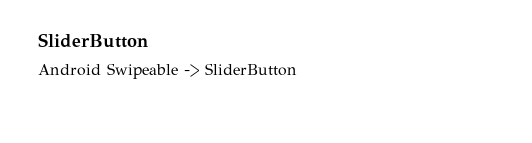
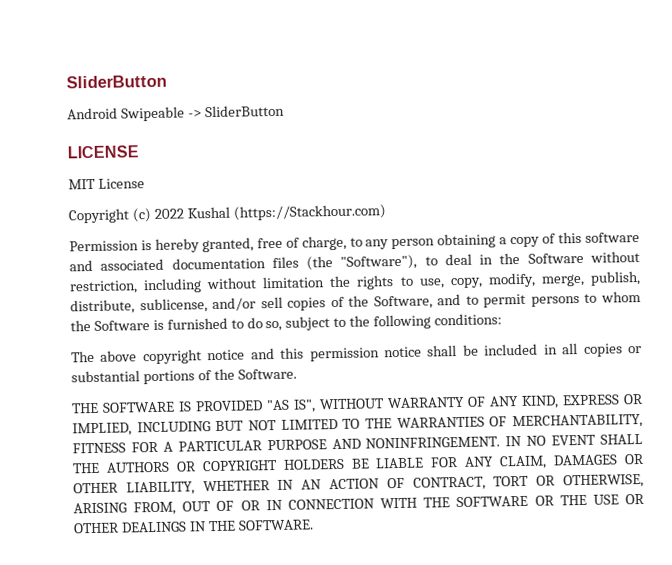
+ LICENSE
+ MIT License
+ Copyright (c) 2022 Kushal (https://Stackhour.com)
+ Permission is hereby granted, free of charge, to any person obtaining a copy of this software and associated documentation files (the "Software"), to deal in the Software without restriction, including without limitation the rights to use, copy, modify, merge, publish, distribute, sublicense, and/or sell copies of the Software, and to permit persons to whom the Software is furnished to do so, subject to the following conditions:
+ The above copyright notice and this permission notice shall be included in all copies or substantial portions of the Software.
+ THE SOFTWARE IS PROVIDED "AS IS", WITHOUT WARRANTY OF ANY KIND, EXPRESS OR IMPLIED, INCLUDING BUT NOT LIMITED TO THE WARRANTIES OF MERCHANTABILITY, FITNESS FOR A PARTICULAR PURPOSE AND NONINFRINGEMENT. IN NO EVENT SHALL THE AUTHORS OR COPYRIGHT HOLDERS BE LIABLE FOR ANY CLAIM, DAMAGES OR OTHER LIABILITY, WHETHER IN AN ACTION OF CONTRACT, TORT OR OTHERWISE, ARISING FROM, OUT OF OR IN CONNECTION WITH THE SOFTWARE OR THE USE OR OTHER DEALINGS IN THE SOFTWARE.

